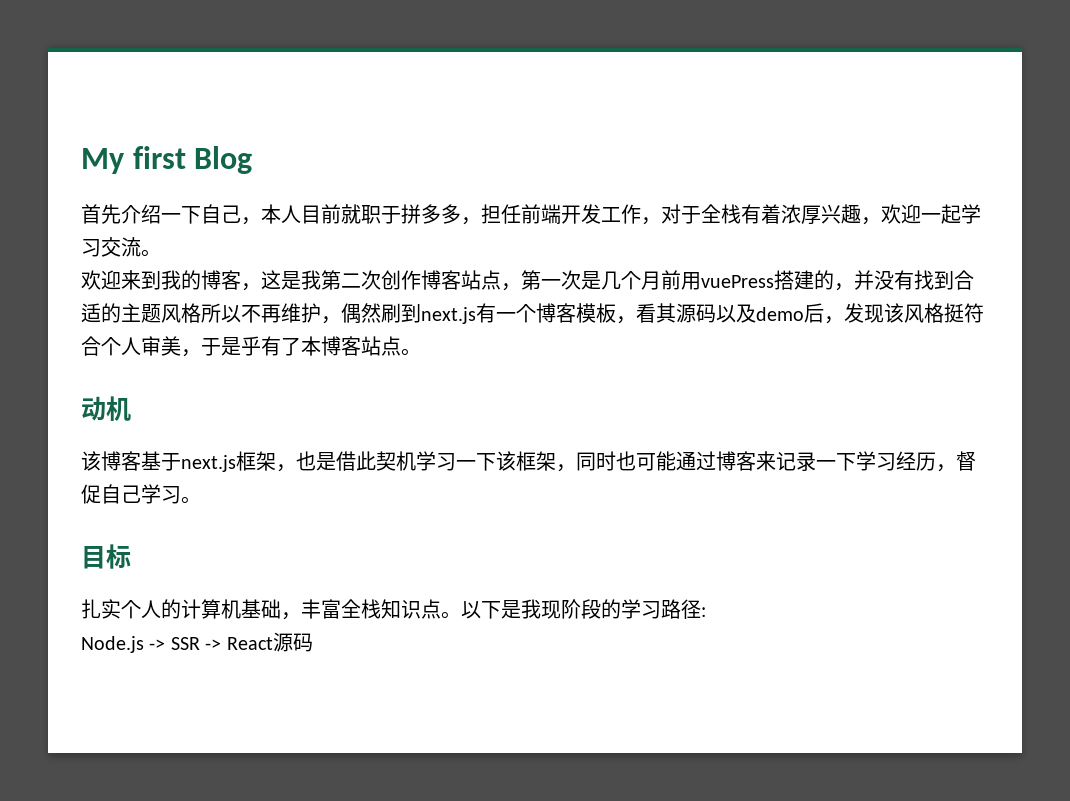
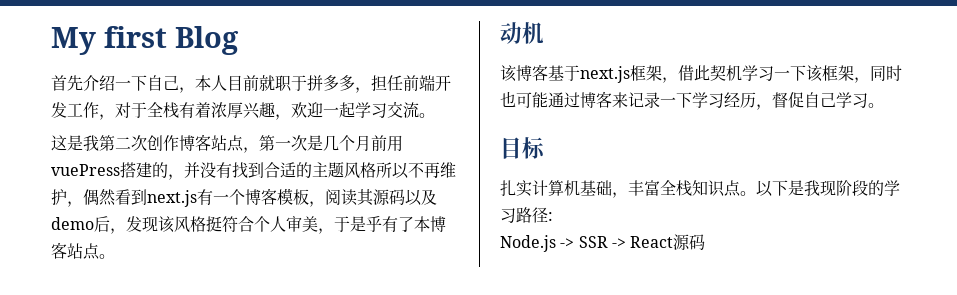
- 欢迎来到我的博客，这是我第二次创作博客站点，第一次是几个月前用vuePress搭建的，并没有找到合适的主题风格所以不再维护，偶然刷到next.js有一个博客模板，看其源码以及demo后，发现该风格挺符合个人审美，于是乎有了本博客站点。
+ 这是我第二次创作博客站点，第一次是几个月前用vuePress搭建的，并没有找到合适的主题风格所以不再维护，偶然看到next.js有一个博客模板，阅读其源码以及demo后，发现该风格挺符合个人审美，于是乎有了本博客站点。
- 该博客基于next.js框架，也是借此契机学习一下该框架，同时也可能通过博客来记录一下学习经历，督促自己学习。
+ 该博客基于next.js框架，借此契机学习一下该框架，同时也可能通过博客来记录一下学习经历，督促自己学习。
- 扎实个人的计算机基础，丰富全栈知识点。
+ 扎实计算机基础，丰富全栈知识点。

